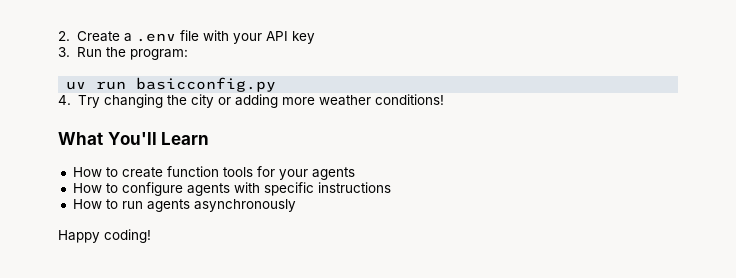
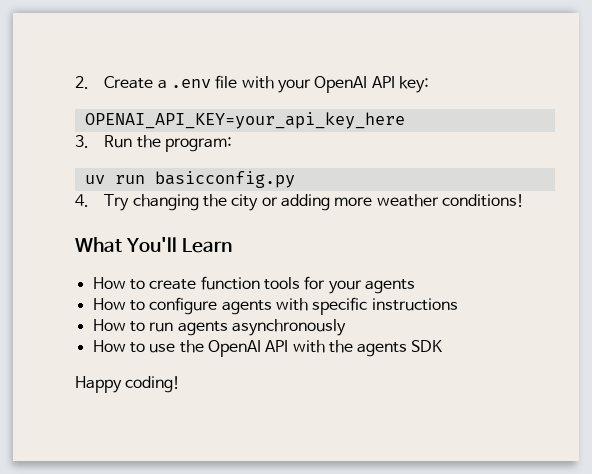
- 2. Create a .env file with your API key
+ 2. Create a .env file with your OpenAI API key:
+ OPENAI_API_KEY=your_api_key_here
+ How to use the OpenAI API with the agents SDK

